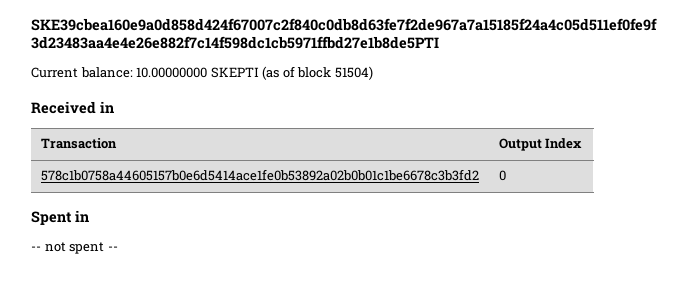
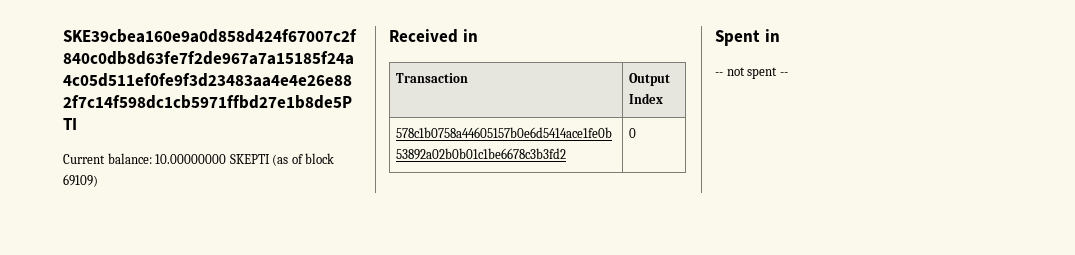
- Current balance: 10.00000000 SKEPTI (as of block 51504)
+ Current balance: 10.00000000 SKEPTI (as of block 69109)

